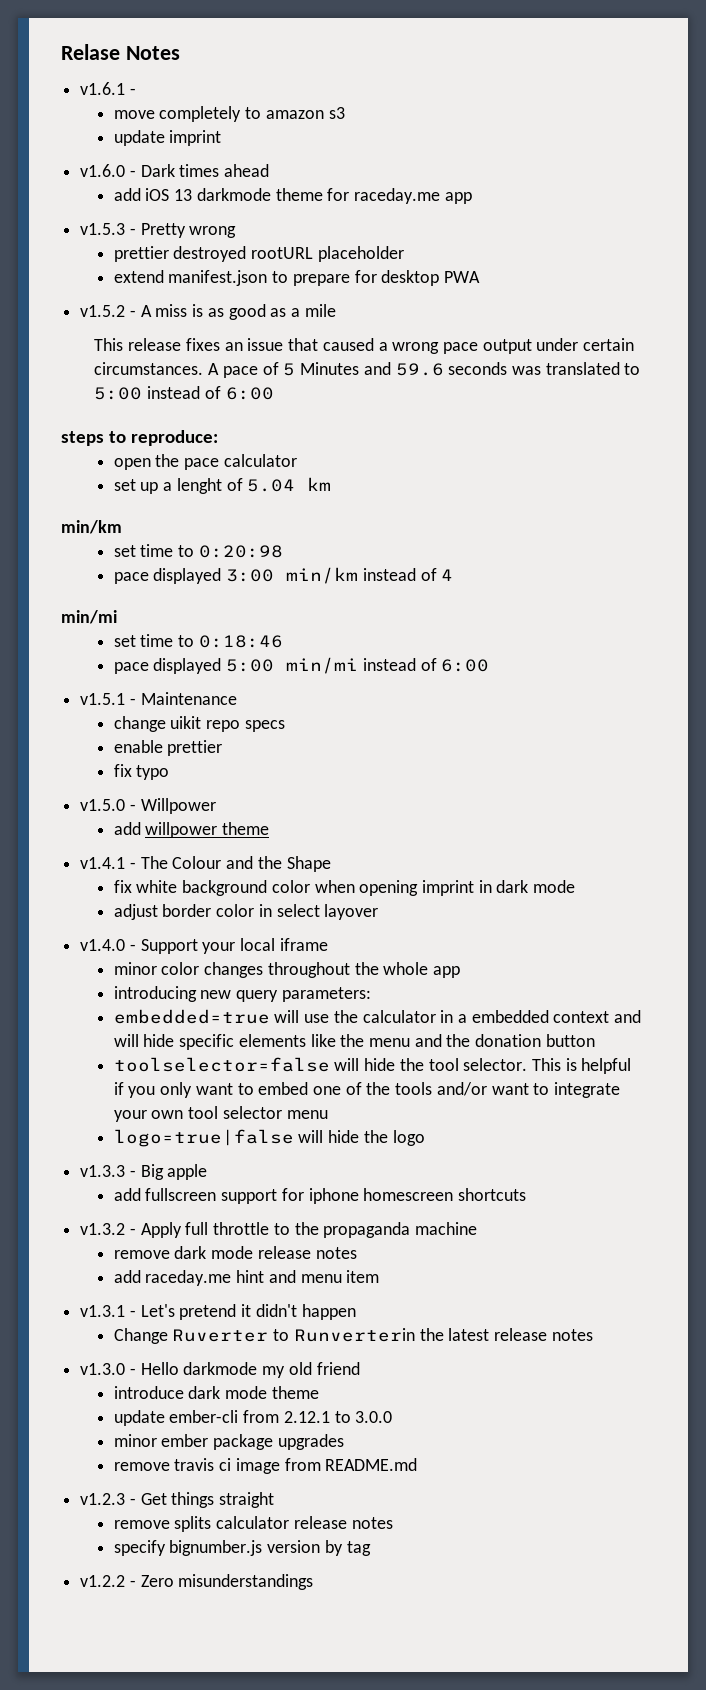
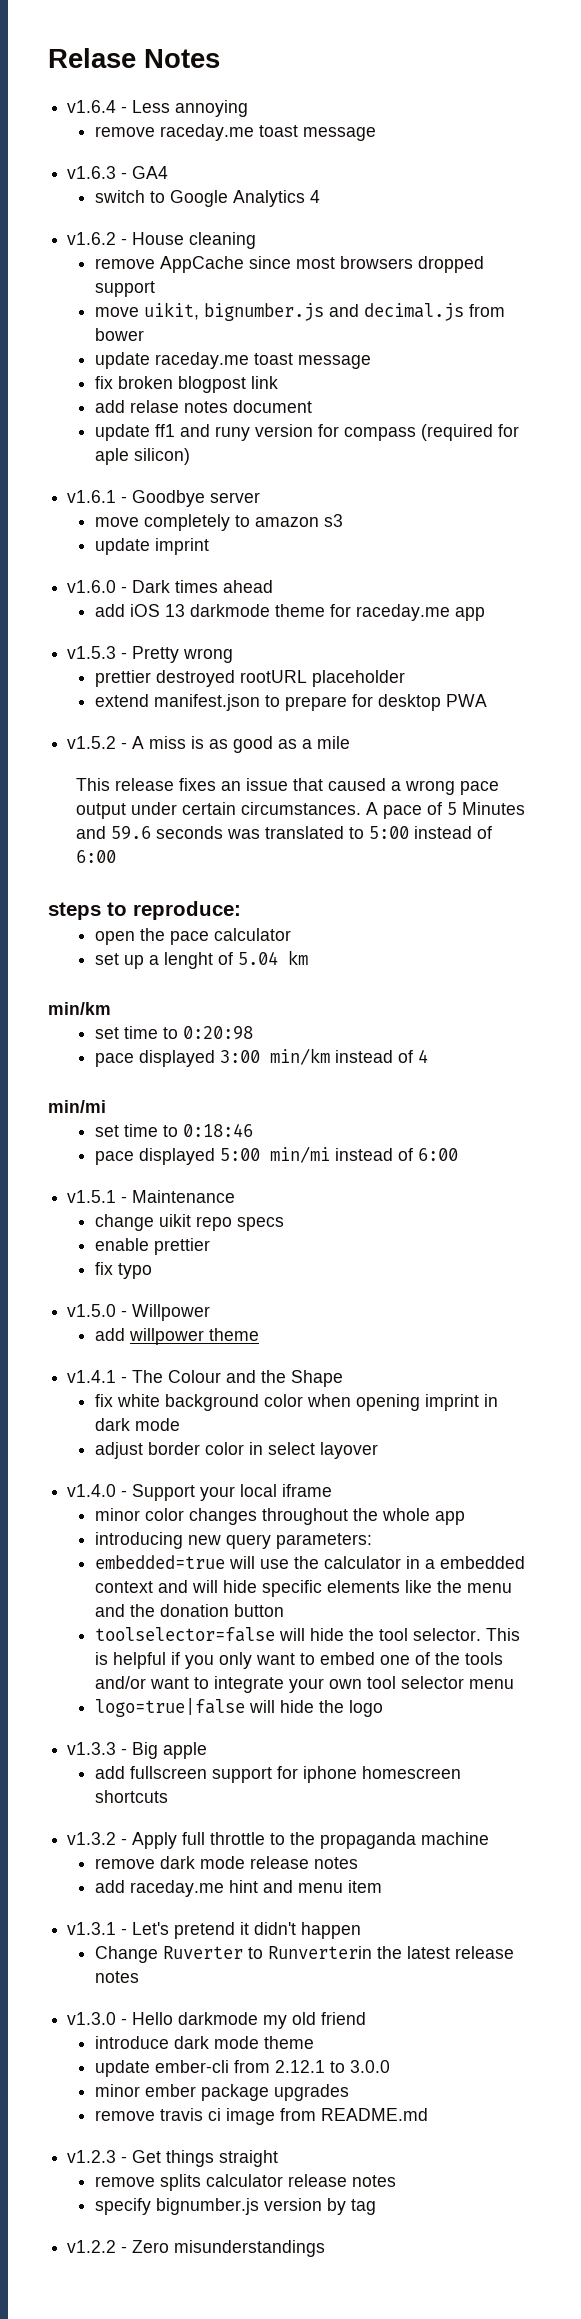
+ v1.6.4 - Less annoying
+ remove raceday.me toast message
+ v1.6.3 - GA4
+ switch to Google Analytics 4
+ v1.6.2 - House cleaning
+ remove AppCache since most browsers dropped support
+ move uikit, bignumber.js and decimal.js from bower
+ update raceday.me toast message
+ fix broken blogpost link
+ add relase notes document
+ update ff1 and runy version for compass (required for aple silicon)
- v1.6.1 -
+ v1.6.1 - Goodbye server

